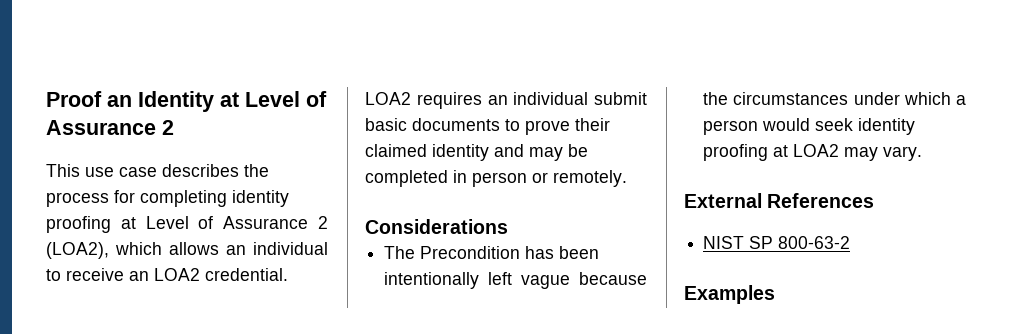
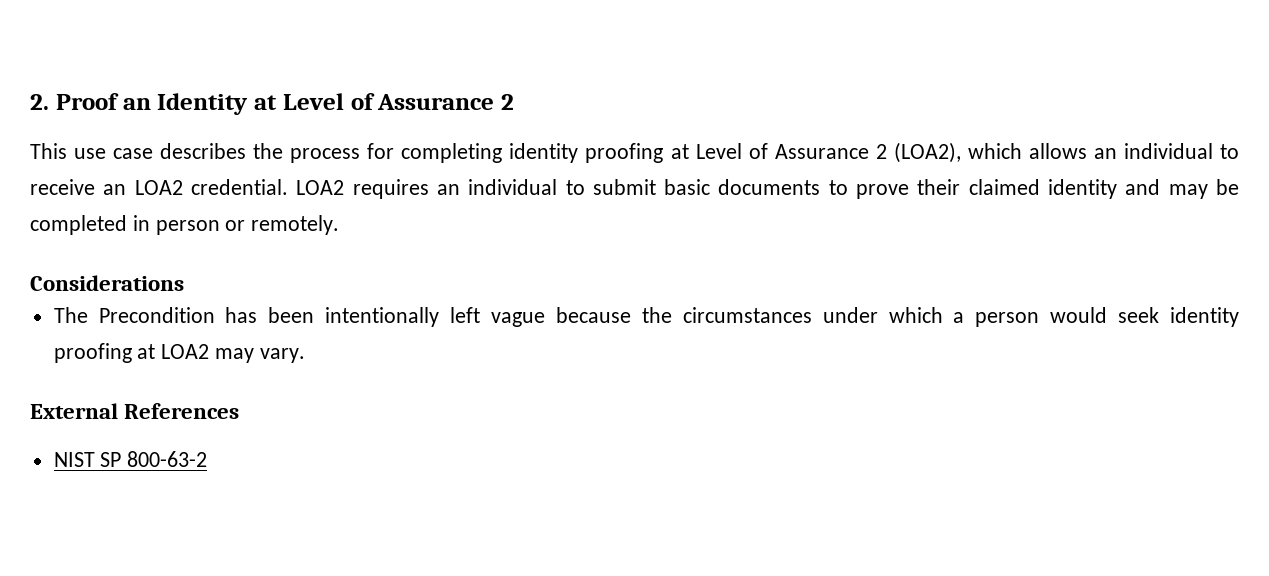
- Proof an Identity at Level of Assurance 2
+ 2. Proof an Identity at Level of Assurance 2
- LOA2 requires an individual submit basic documents to prove their claimed identity and may be completed in person or remotely.
+ LOA2 requires an individual to submit basic documents to prove their claimed identity and may be completed in person or remotely.
- Examples

